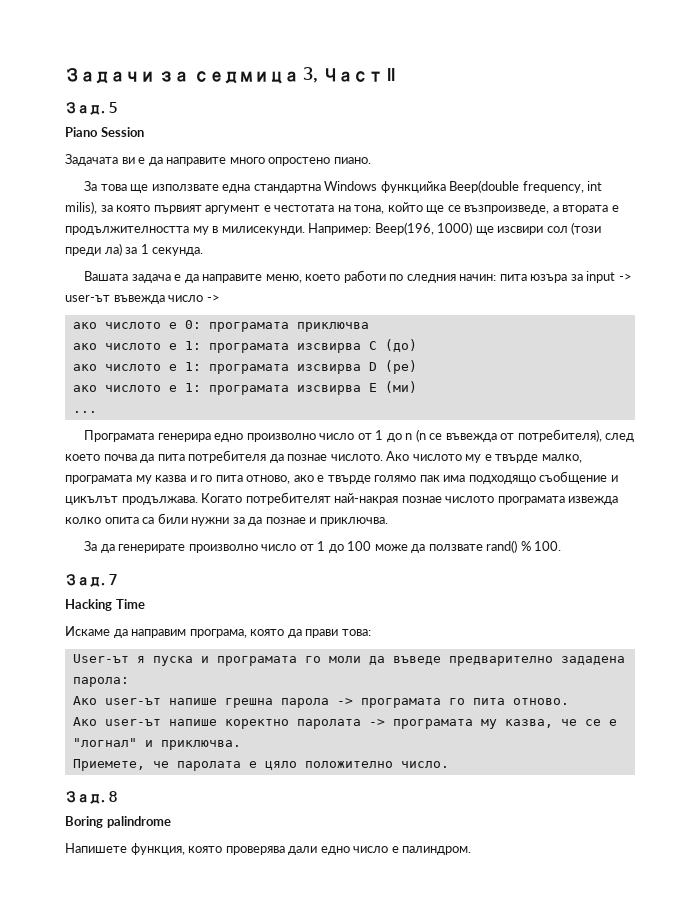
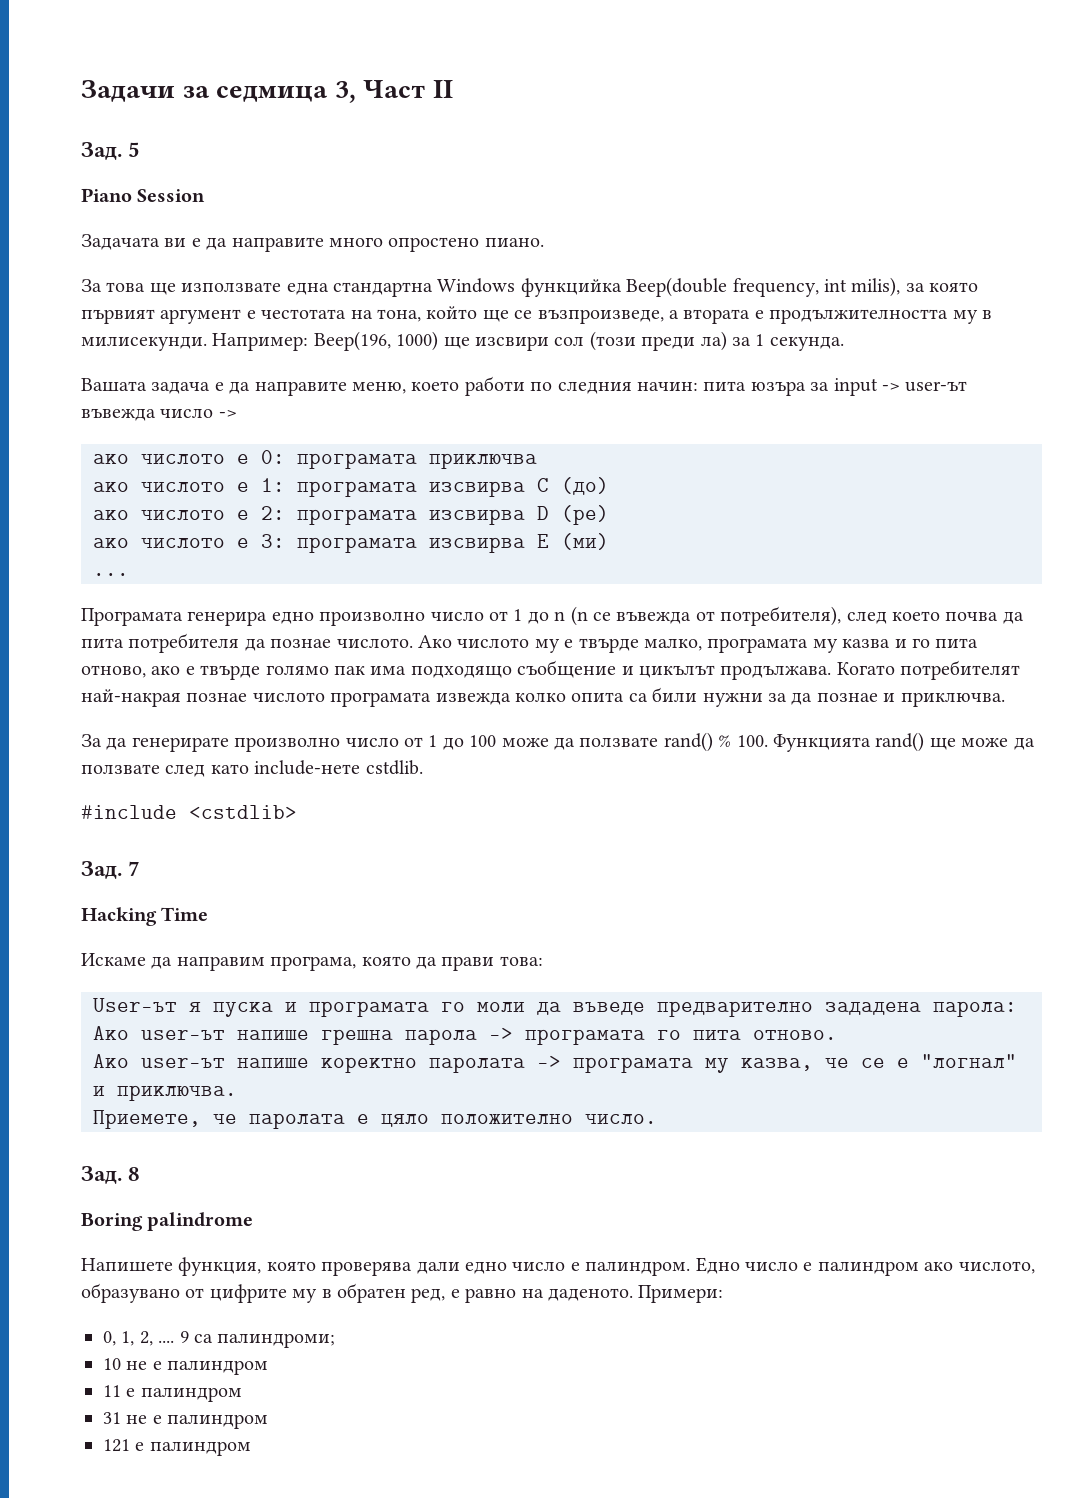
- ако числото е 1: програмата изсвирва D (ре)
+ ако числото е 2: програмата изсвирва D (ре)
- ако числото е 1: програмата изсвирва E (ми)
+ ако числото е 3: програмата изсвирва E (ми)
- За да генерирате произволно число от 1 до 100 може да ползвате rand() % 100.
+ За да генерирате произволно число от 1 до 100 може да ползвате rand() % 100. Функцията rand() ще може да ползвате след като include-нете cstdlib.
+ #include <cstdlib>
+ Едно число е палиндром ако числото, образувано от цифрите му в обратен ред, е равно на даденото. Примери:
+ 0, 1, 2, .... 9 са палиндроми;
+ 10 не е палиндром
+ 11 е палиндром
+ 31 не е палиндром
+ 121 е палиндром

